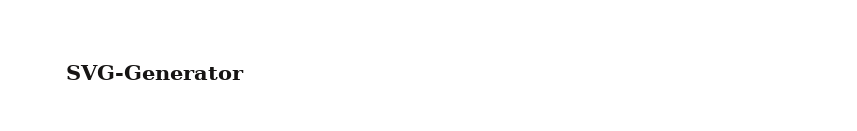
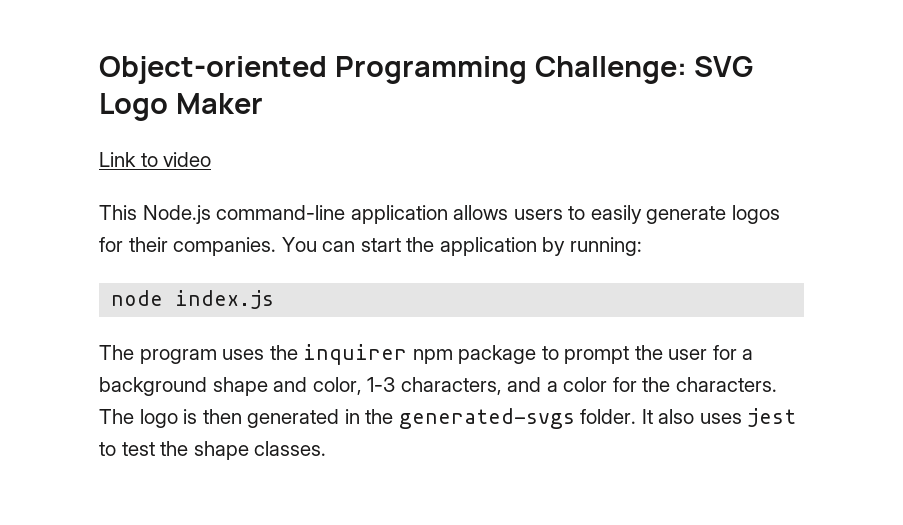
- SVG-Generator
+ Object-oriented Programming Challenge: SVG Logo Maker
+ Link to video
+ This Node.js command-line application allows users to easily generate logos for their companies. You can start the application by running:
+ node index.js
+ The program uses the inquirer npm package to prompt the user for a background shape and color, 1-3 characters, and a color for the characters. The logo is then generated in the generated-svgs folder. It also uses jest to test the shape classes.

